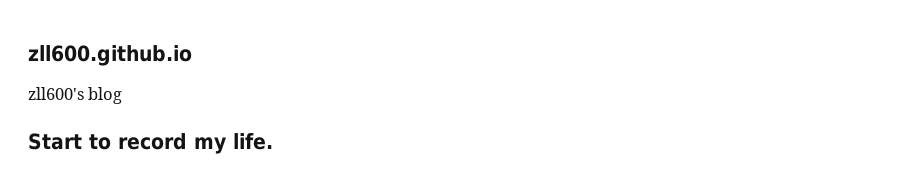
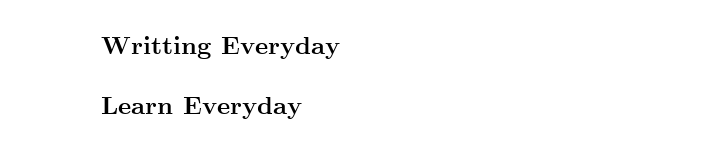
- zll600.github.io
- zll600's blog
- Start to record my life.
+ Writting Everyday
+ Learn Everyday

